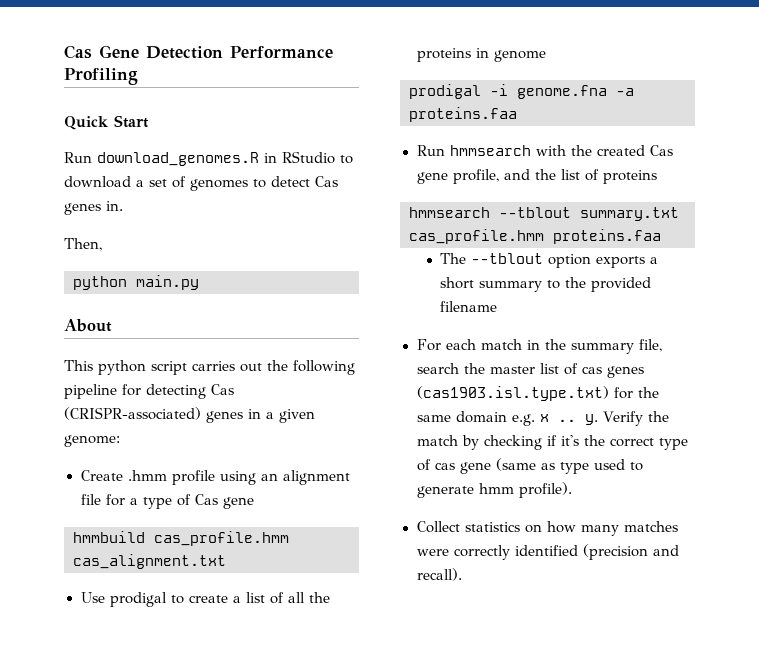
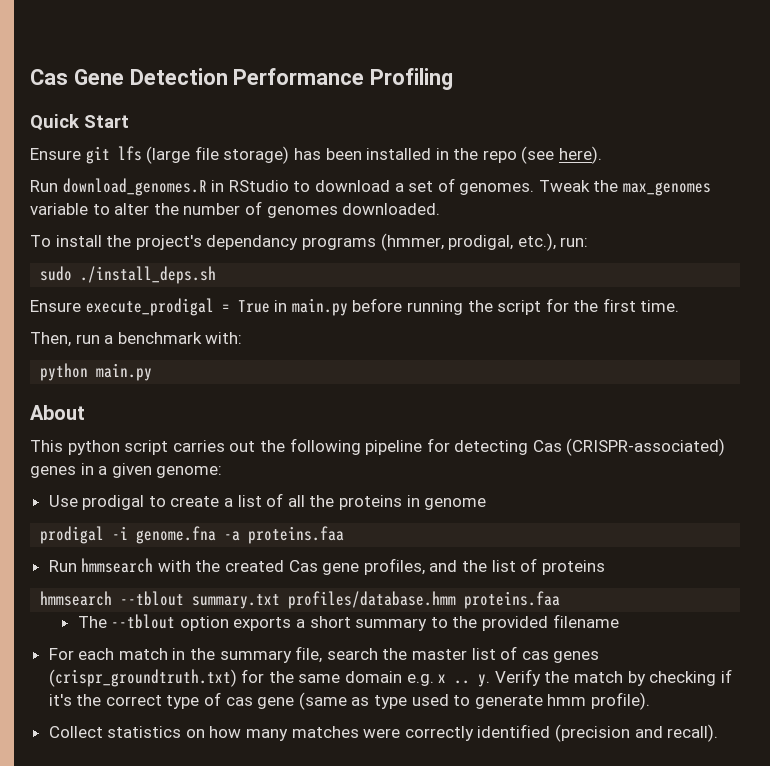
+ Ensure git lfs (large file storage) has been installed in the repo (see here).
- Run download_genomes.R in RStudio to download a set of genomes to detect Cas genes in.
- Then,
+ Run download_genomes.R in RStudio to download a set of genomes. Tweak the max_genomes variable to alter the number of genomes downloaded.
+ To install the project's dependancy programs (hmmer, prodigal, etc.), run:
+ sudo ./install_deps.sh
+ Ensure execute_prodigal = True in main.py before running the script for the first time.
+ Then, run a benchmark with:
- Create .hmm profile using an alignment file for a type of Cas gene
- hmmbuild cas_profile.hmm cas_alignment.txt
- Run hmmsearch with the created Cas gene profile, and the list of proteins
+ Run hmmsearch with the created Cas gene profiles, and the list of proteins
- hmmsearch --tblout summary.txt cas_profile.hmm proteins.faa
+ hmmsearch --tblout summary.txt profiles/database.hmm proteins.faa
- For each match in the summary file, search the master list of cas genes (cas1903.isl.type.txt) for the same domain e.g. x .. y.
+ For each match in the summary file, search the master list of cas genes (crispr_groundtruth.txt) for the same domain e.g. x .. y.

